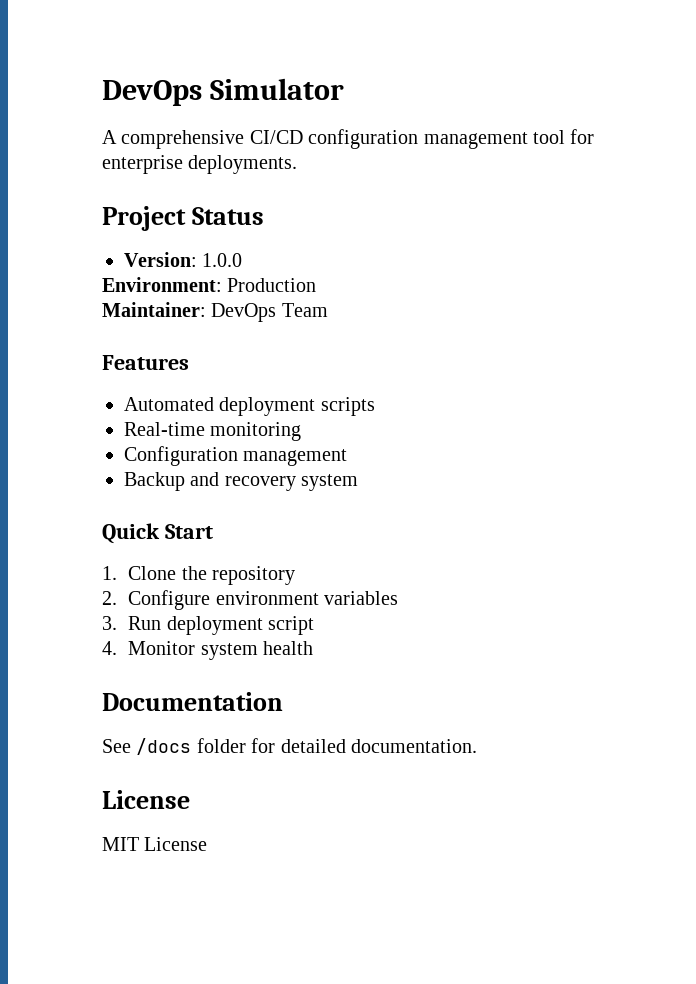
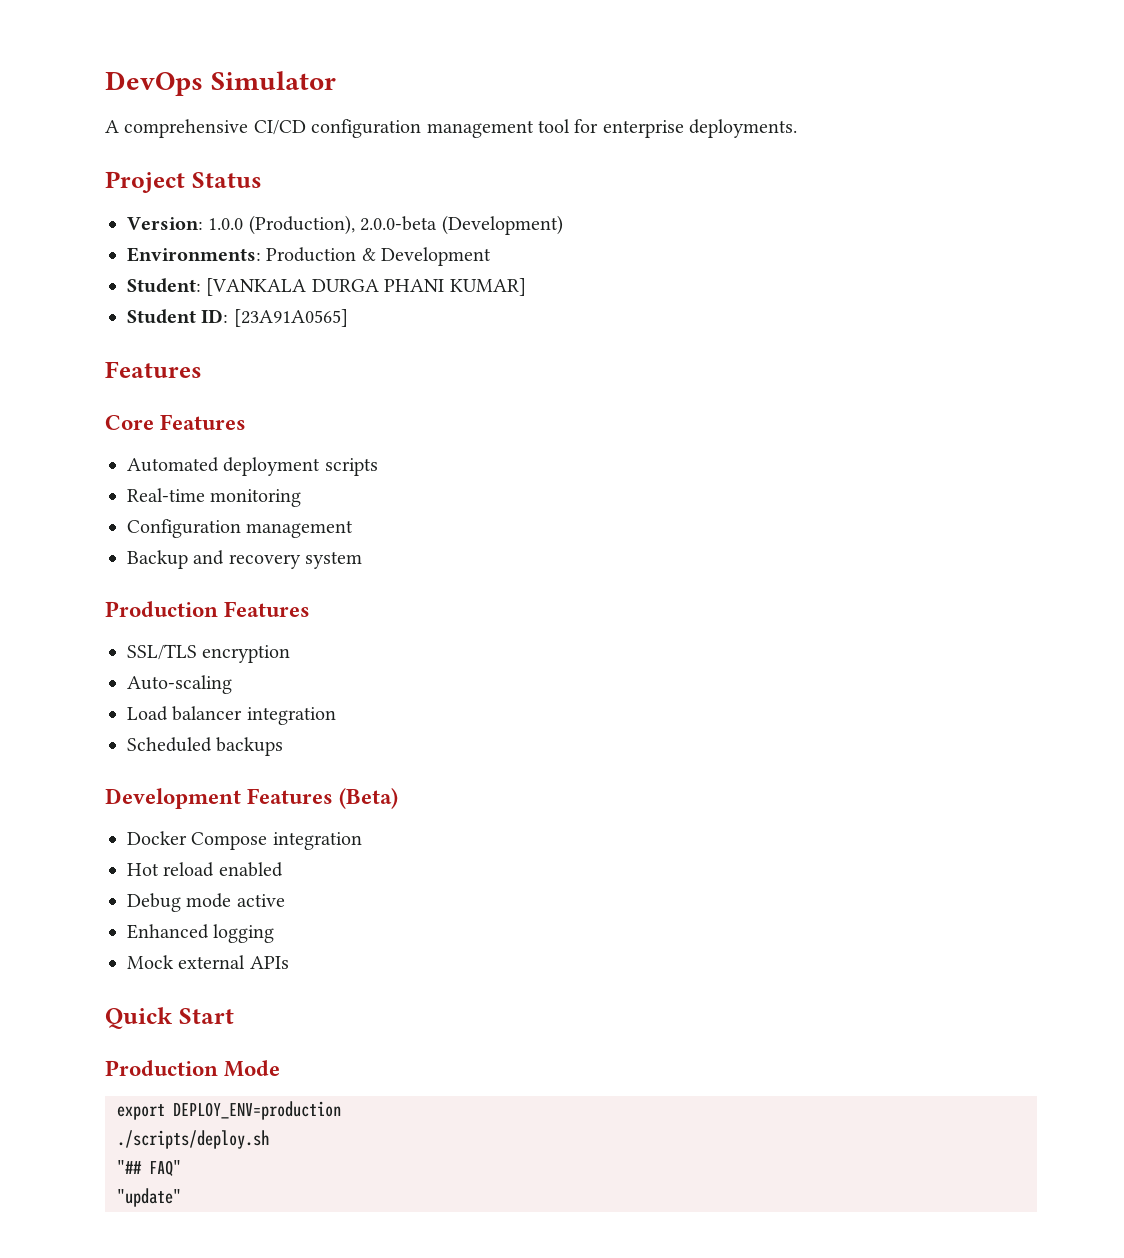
- Version: 1.0.0
- Environment: Production
- Maintainer: DevOps Team
+ Version: 1.0.0 (Production), 2.0.0-beta (Development)
+ Environments: Production & Development
+ Student: [VANKALA DURGA PHANI KUMAR]
+ Student ID: [23A91A0565]
  Features
+ Core Features
+ Production Features
+ SSL/TLS encryption
+ Auto-scaling
+ Load balancer integration
+ Scheduled backups
+ Development Features (Beta)
+ Docker Compose integration
+ Hot reload enabled
+ Debug mode active
+ Enhanced logging
+ Mock external APIs
  Quick Start
- 1. Clone the repository
- 2. Configure environment variables
- 3. Run deployment script
- 4. Monitor system health
- Documentation
- See /docs folder for detailed documentation.
- License
- MIT License
+ Production Mode
+ export DEPLOY_ENV=production
+ ./scripts/deploy.sh
+ "## FAQ"
+ "update"

